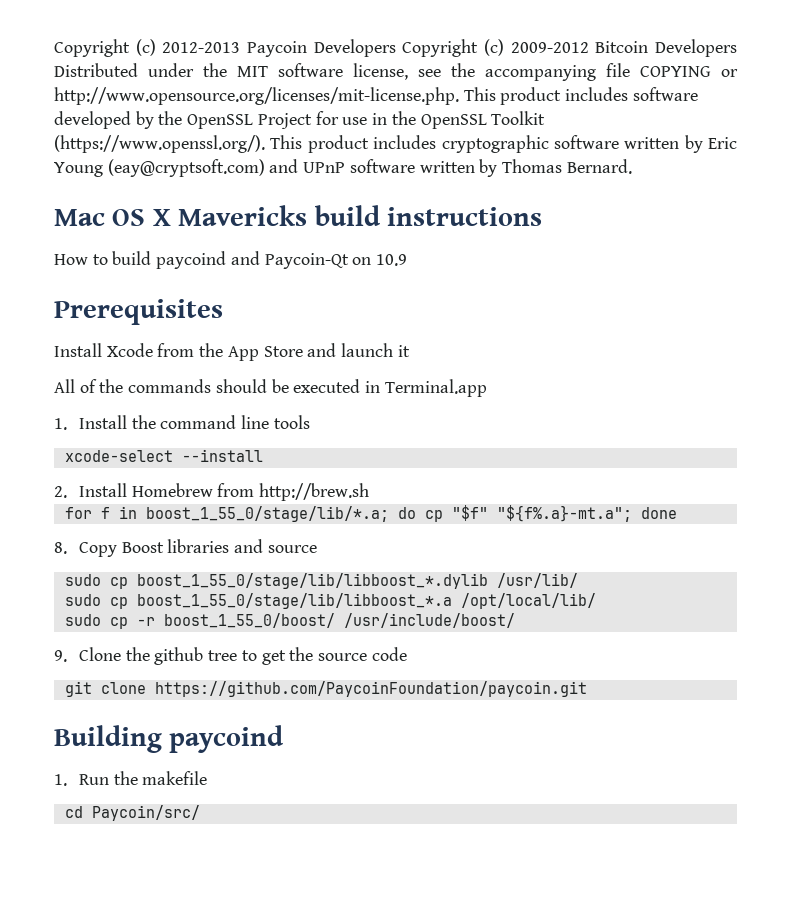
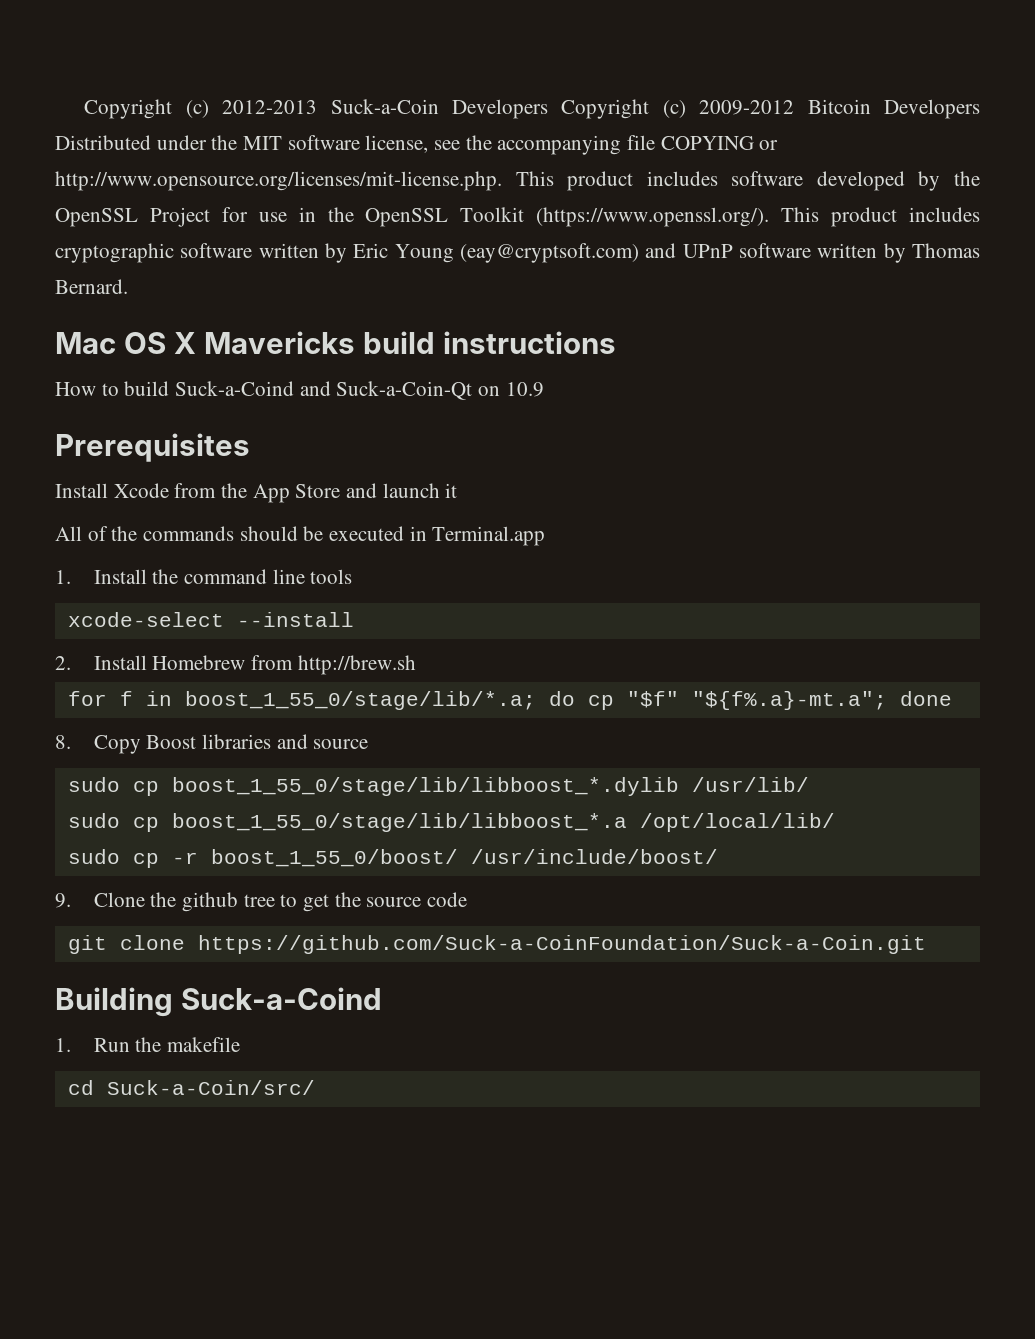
- Copyright (c) 2012-2013 Paycoin Developers Copyright (c) 2009-2012 Bitcoin Developers Distributed under the MIT software license, see the accompanying file COPYING or http://www.opensource.org/licenses/mit-license.php. This product includes software developed by the OpenSSL Project for use in the OpenSSL Toolkit (https://www.openssl.org/). This product includes cryptographic software written by Eric Young (eay@cryptsoft.com) and UPnP software written by Thomas Bernard.
+ Copyright (c) 2012-2013 Suck-a-Coin Developers Copyright (c) 2009-2012 Bitcoin Developers Distributed under the MIT software license, see the accompanying file COPYING or http://www.opensource.org/licenses/mit-license.php. This product includes software developed by the OpenSSL Project for use in the OpenSSL Toolkit (https://www.openssl.org/). This product includes cryptographic software written by Eric Young (eay@cryptsoft.com) and UPnP software written by Thomas Bernard.
- How to build paycoind and Paycoin-Qt on 10.9
+ How to build Suck-a-Coind and Suck-a-Coin-Qt on 10.9
- git clone https://github.com/PaycoinFoundation/paycoin.git
+ git clone https://github.com/Suck-a-CoinFoundation/Suck-a-Coin.git
- Building paycoind
+ Building Suck-a-Coind
- cd Paycoin/src/
+ cd Suck-a-Coin/src/

